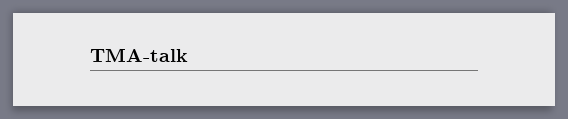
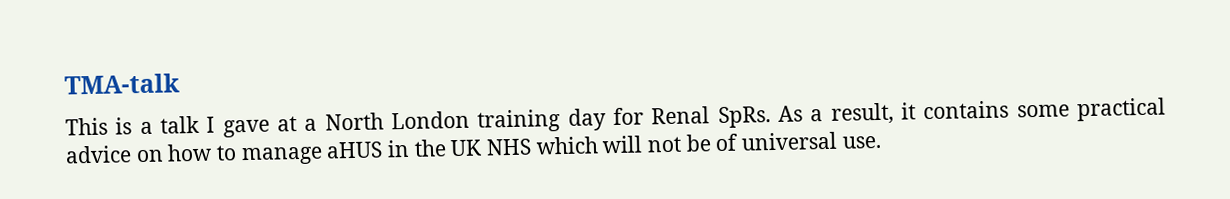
+ This is a talk I gave at a North London training day for Renal SpRs. As a result, it contains some practical advice on how to manage aHUS in the UK NHS which will not be of universal use.

